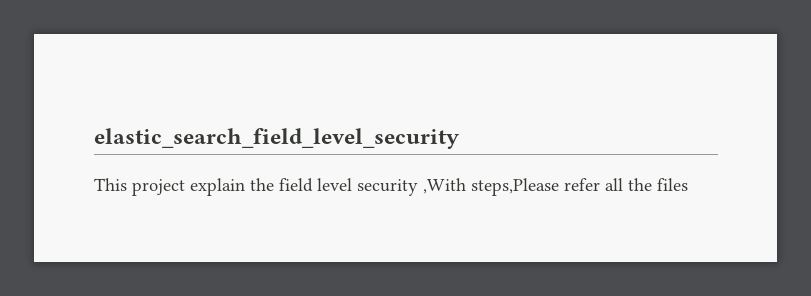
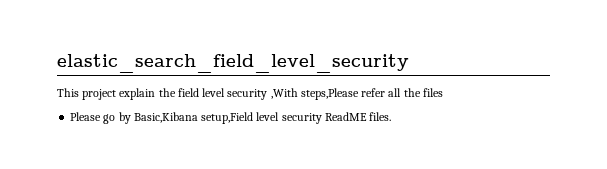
+ Please go by Basic,Kibana setup,Field level security ReadME files.

